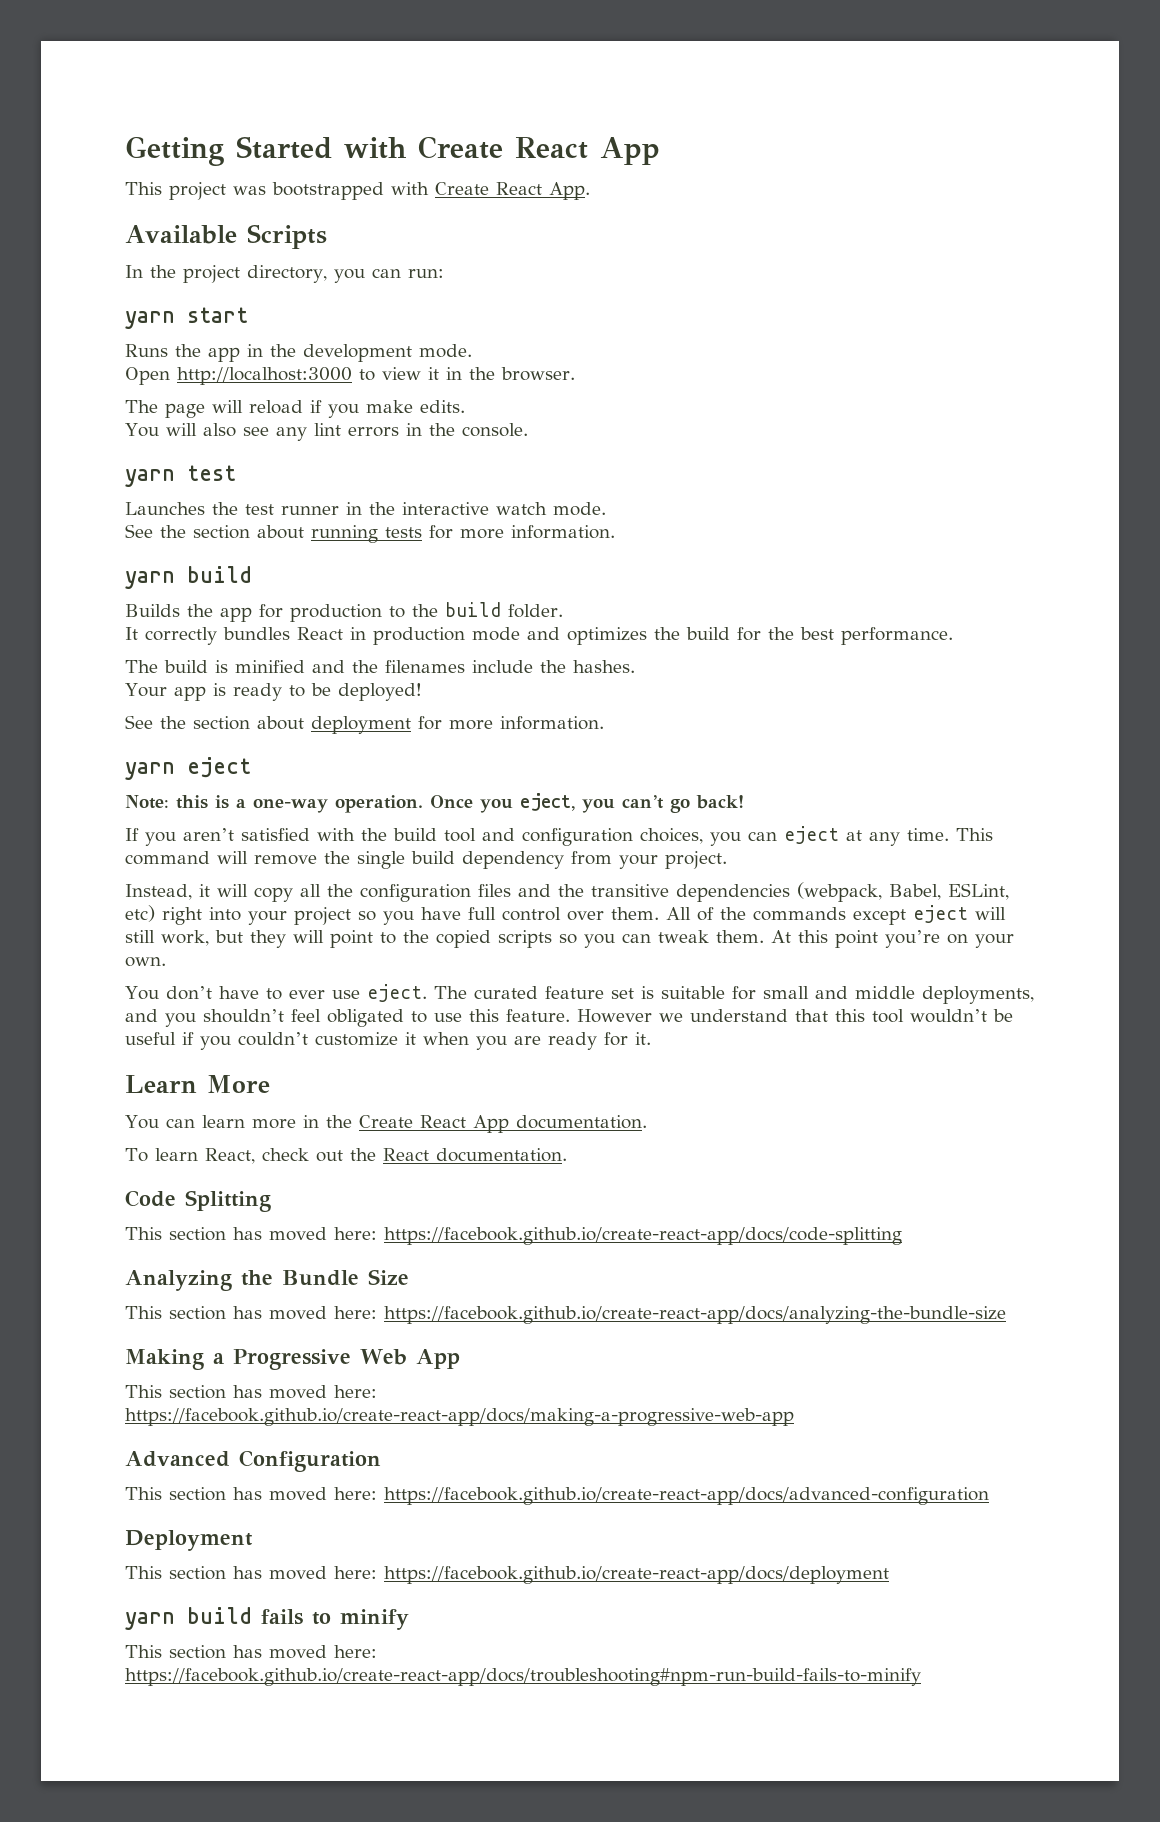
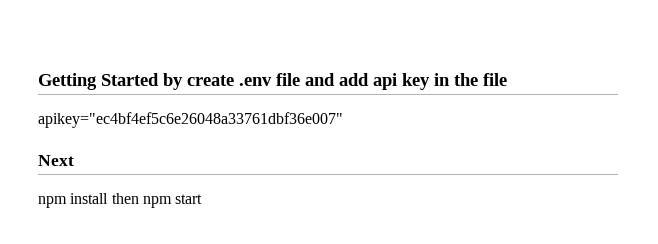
- Getting Started with Create React App
- This project was bootstrapped with Create React App.
- Available Scripts
- In the project directory, you can run:
- yarn start
- Runs the app in the development mode.
- Open http://localhost:3000 to view it in the browser.
- The page will reload if you make edits.
- You will also see any lint errors in the console.
- yarn test
- Launches the test runner in the interactive watch mode.
- See the section about running tests for more information.
- yarn build
- Builds the app for production to the build folder.
- It correctly bundles React in production mode and optimizes the build for the best performance.
- The build is minified and the filenames include the hashes.
- Your app is ready to be deployed!
- See the section about deployment for more information.
- yarn eject
- Note: this is a one-way operation. Once you eject, you can’t go back!
- If you aren’t satisfied with the build tool and configuration choices, you can eject at any time. This command will remove the single build dependency from your project.
- Instead, it will copy all the configuration files and the transitive dependencies (webpack, Babel, ESLint, etc) right into your project so you have full control over them. All of the commands except eject will still work, but they will point to the copied scripts so you can tweak them. At this point you’re on your own.
- You don’t have to ever use eject. The curated feature set is suitable for small and middle deployments, and you shouldn’t feel obligated to use this feature. However we understand that this tool wouldn’t be useful if you couldn’t customize it when you are ready for it.
- Learn More
- You can learn more in the Create React App documentation.
- To learn React, check out the React documentation.
- Code Splitting
- This section has moved here: https://facebook.github.io/create-react-app/docs/code-splitting
- Analyzing the Bundle Size
- This section has moved here: https://facebook.github.io/create-react-app/docs/analyzing-the-bundle-size
- Making a Progressive Web App
- This section has moved here: https://facebook.github.io/create-react-app/docs/making-a-progressive-web-app
- Advanced Configuration
- This section has moved here: https://facebook.github.io/create-react-app/docs/advanced-configuration
- Deployment
- This section has moved here: https://facebook.github.io/create-react-app/docs/deployment
- yarn build fails to minify
- This section has moved here: https://facebook.github.io/create-react-app/docs/troubleshooting#npm-run-build-fails-to-minify
+ Getting Started by create .env file and add api key in the file
+ apikey="ec4bf4ef5c6e26048a33761dbf36e007"
+ Next
+ npm install then npm start

